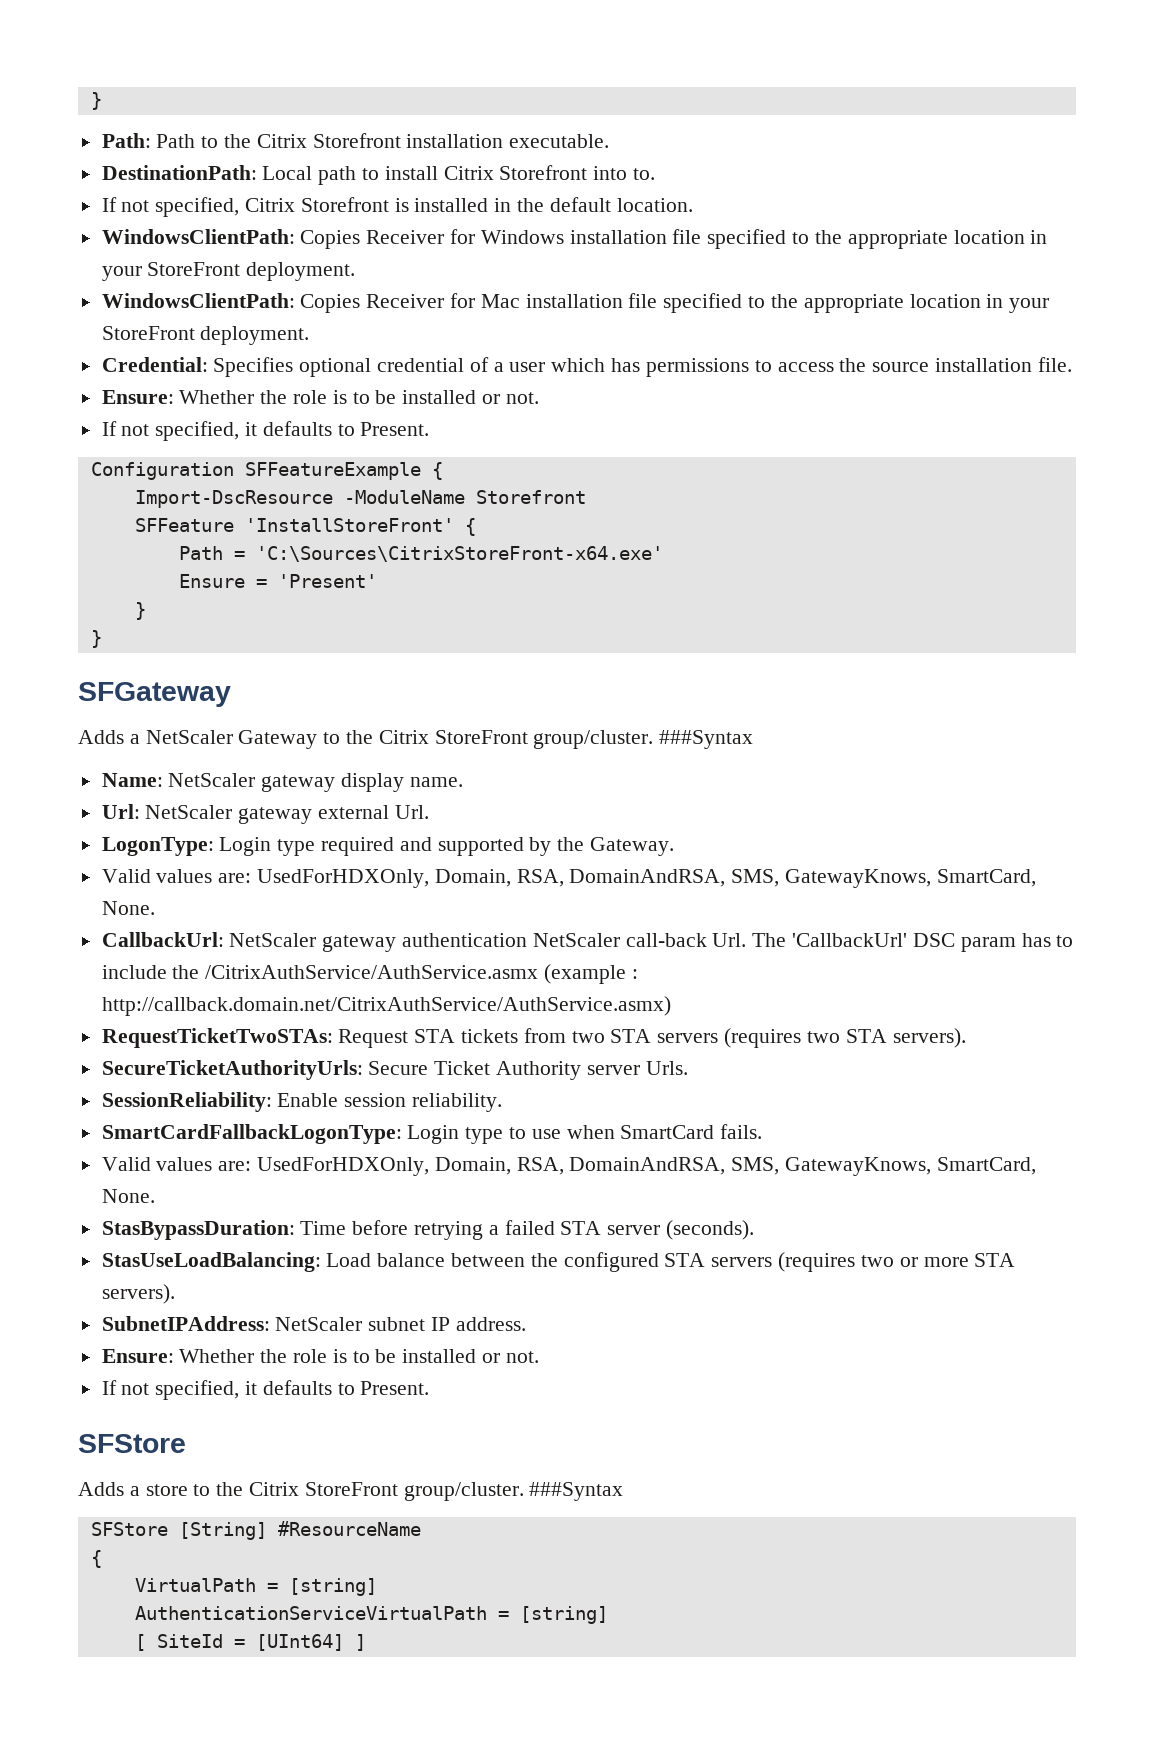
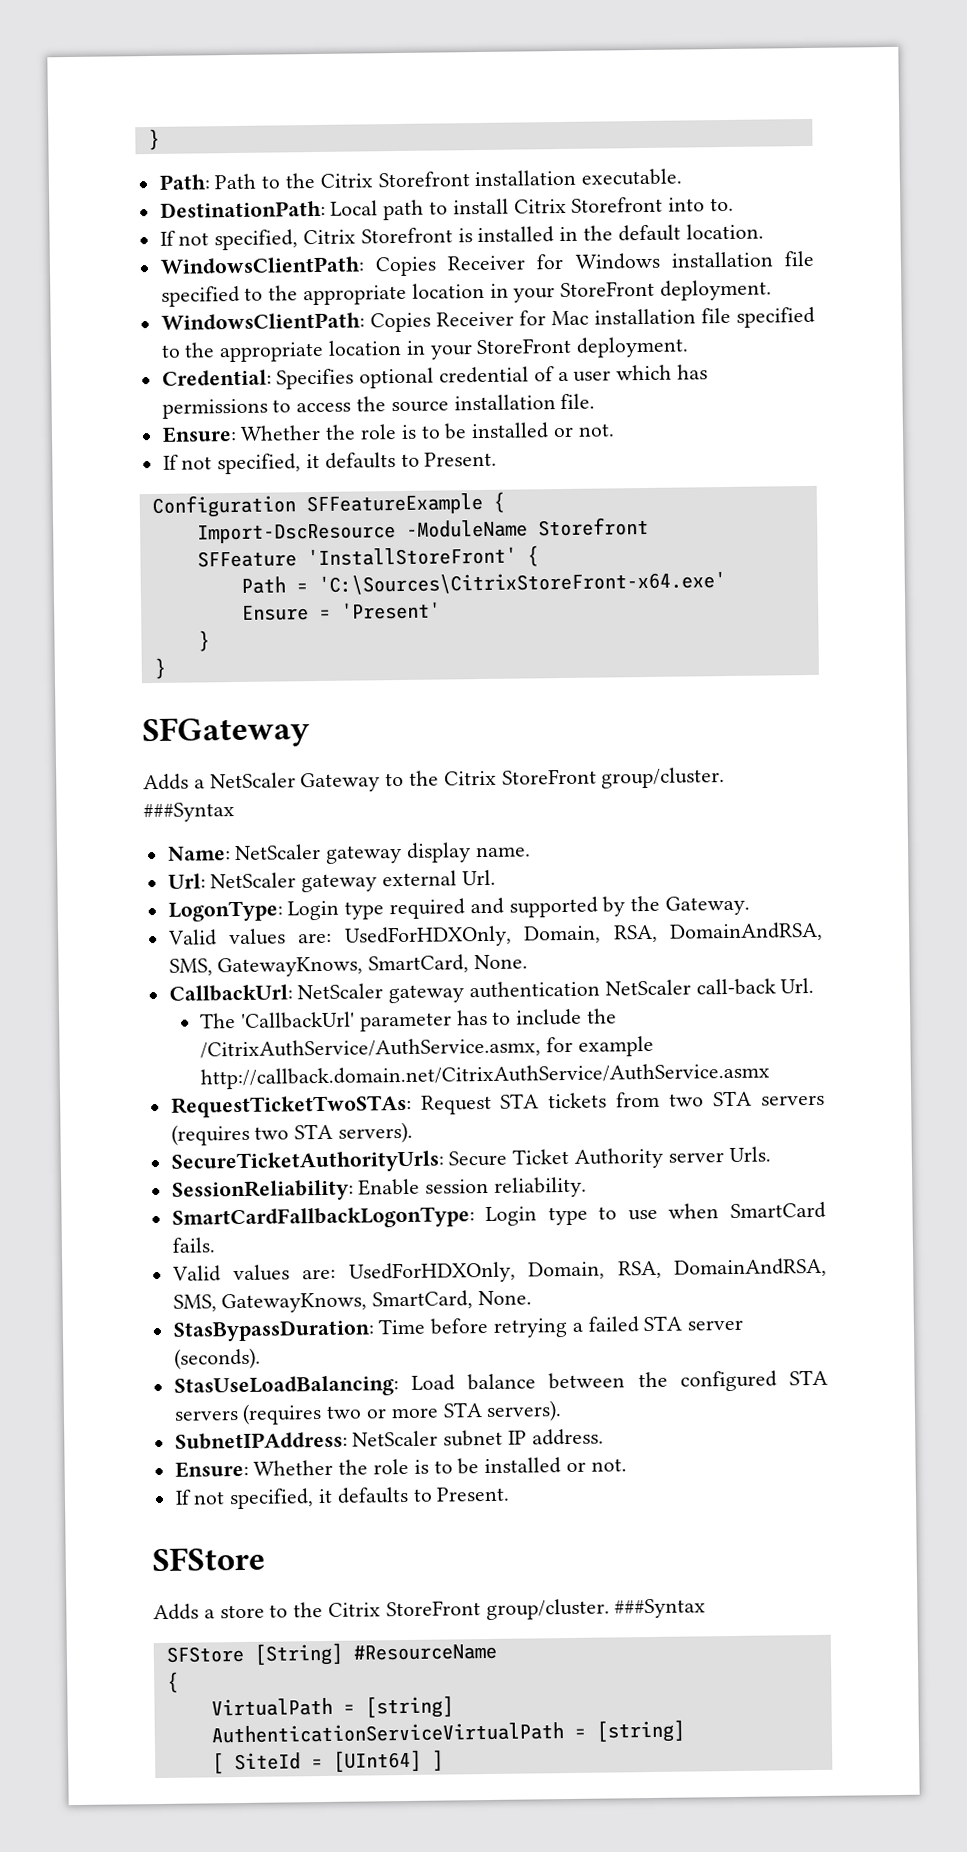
- CallbackUrl: NetScaler gateway authentication NetScaler call-back Url. The 'CallbackUrl' DSC param has to include the /CitrixAuthService/AuthService.asmx (example : http://callback.domain.net/CitrixAuthService/AuthService.asmx)
+ CallbackUrl: NetScaler gateway authentication NetScaler call-back Url.
+ The 'CallbackUrl' parameter has to include the /CitrixAuthService/AuthService.asmx, for example http://callback.domain.net/CitrixAuthService/AuthService.asmx

